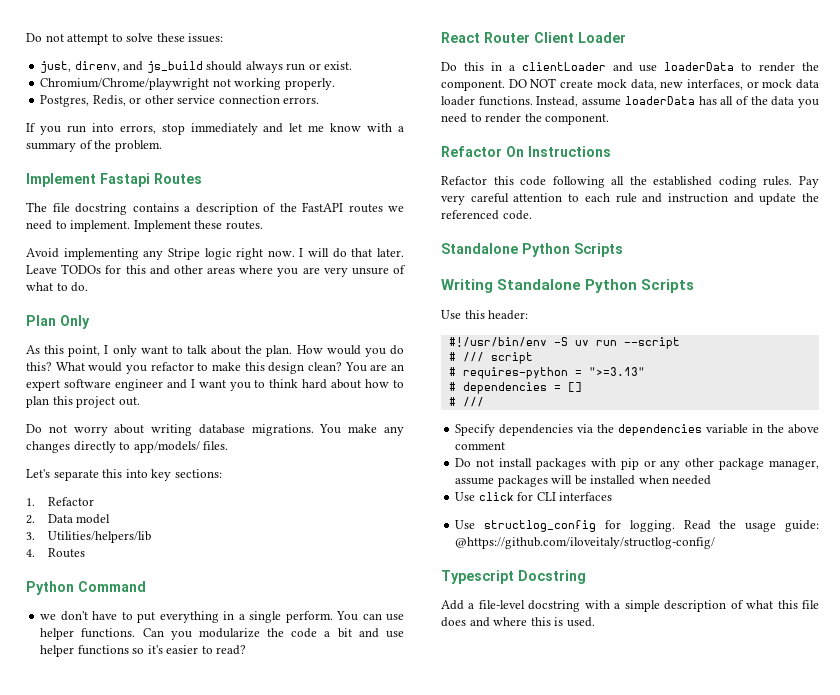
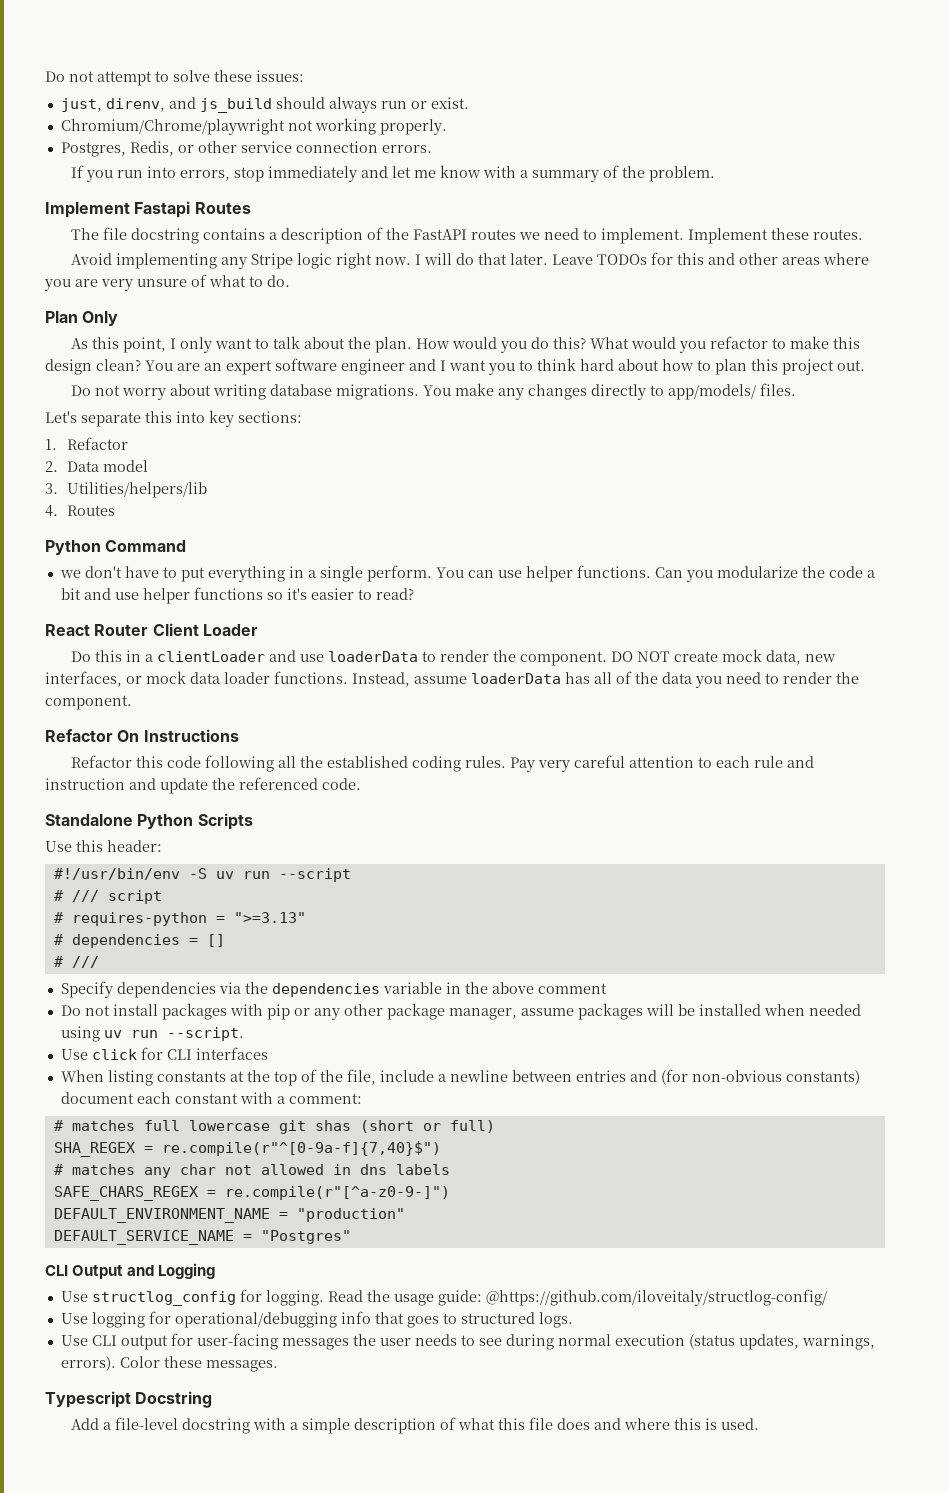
- Writing Standalone Python Scripts
- Do not install packages with pip or any other package manager, assume packages will be installed when needed
+ Do not install packages with pip or any other package manager, assume packages will be installed when needed using uv run --script.
+ When listing constants at the top of the file, include a newline between entries and (for non-obvious constants) document each constant with a comment:
+ # matches full lowercase git shas (short or full)
+ SHA_REGEX = re.compile(r"^[0-9a-f]{7,40}$")
+ # matches any char not allowed in dns labels
+ SAFE_CHARS_REGEX = re.compile(r"[^a-z0-9-]")
+ DEFAULT_ENVIRONMENT_NAME = "production"
+ DEFAULT_SERVICE_NAME = "Postgres"
+ CLI Output and Logging
+ Use logging for operational/debugging info that goes to structured logs.
+ Use CLI output for user-facing messages the user needs to see during normal execution (status updates, warnings, errors). Color these messages.

